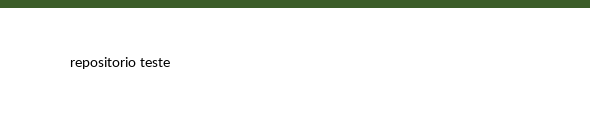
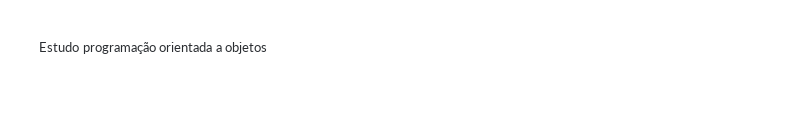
- repositorio teste
+ Estudo programação orientada a objetos

